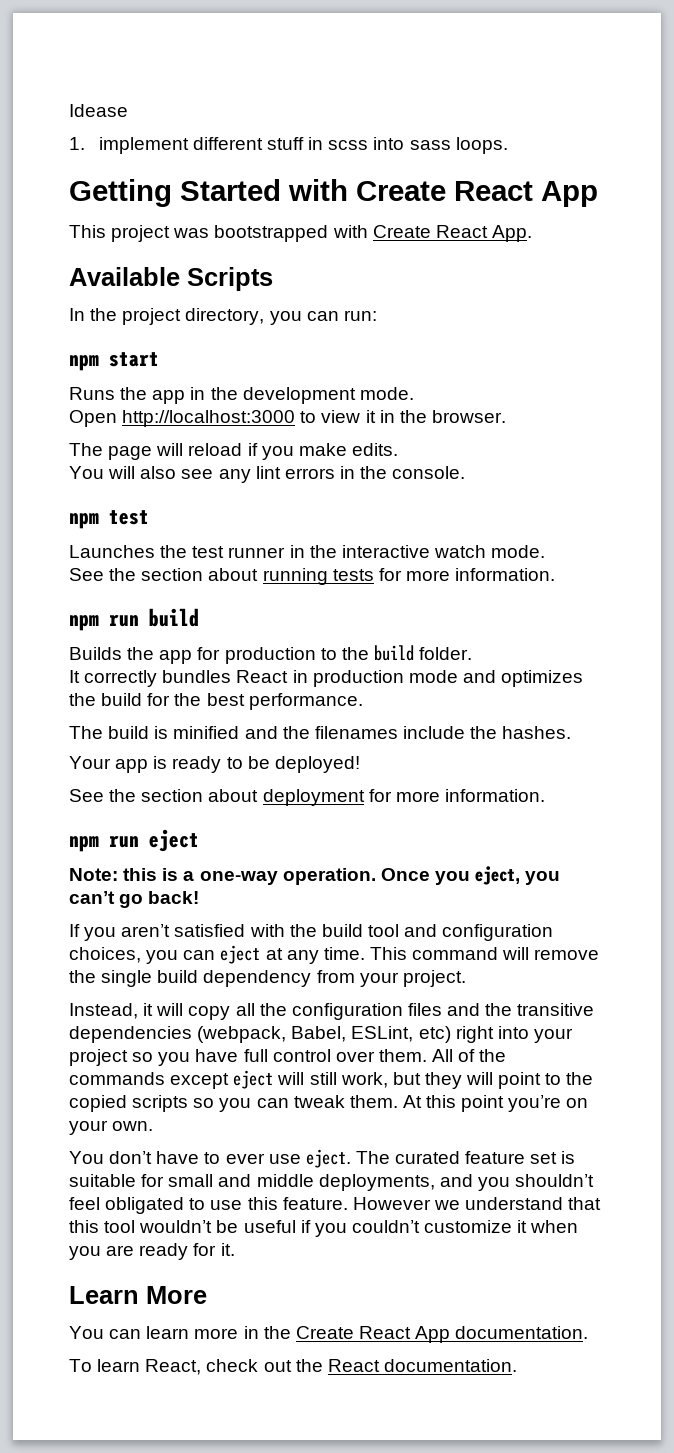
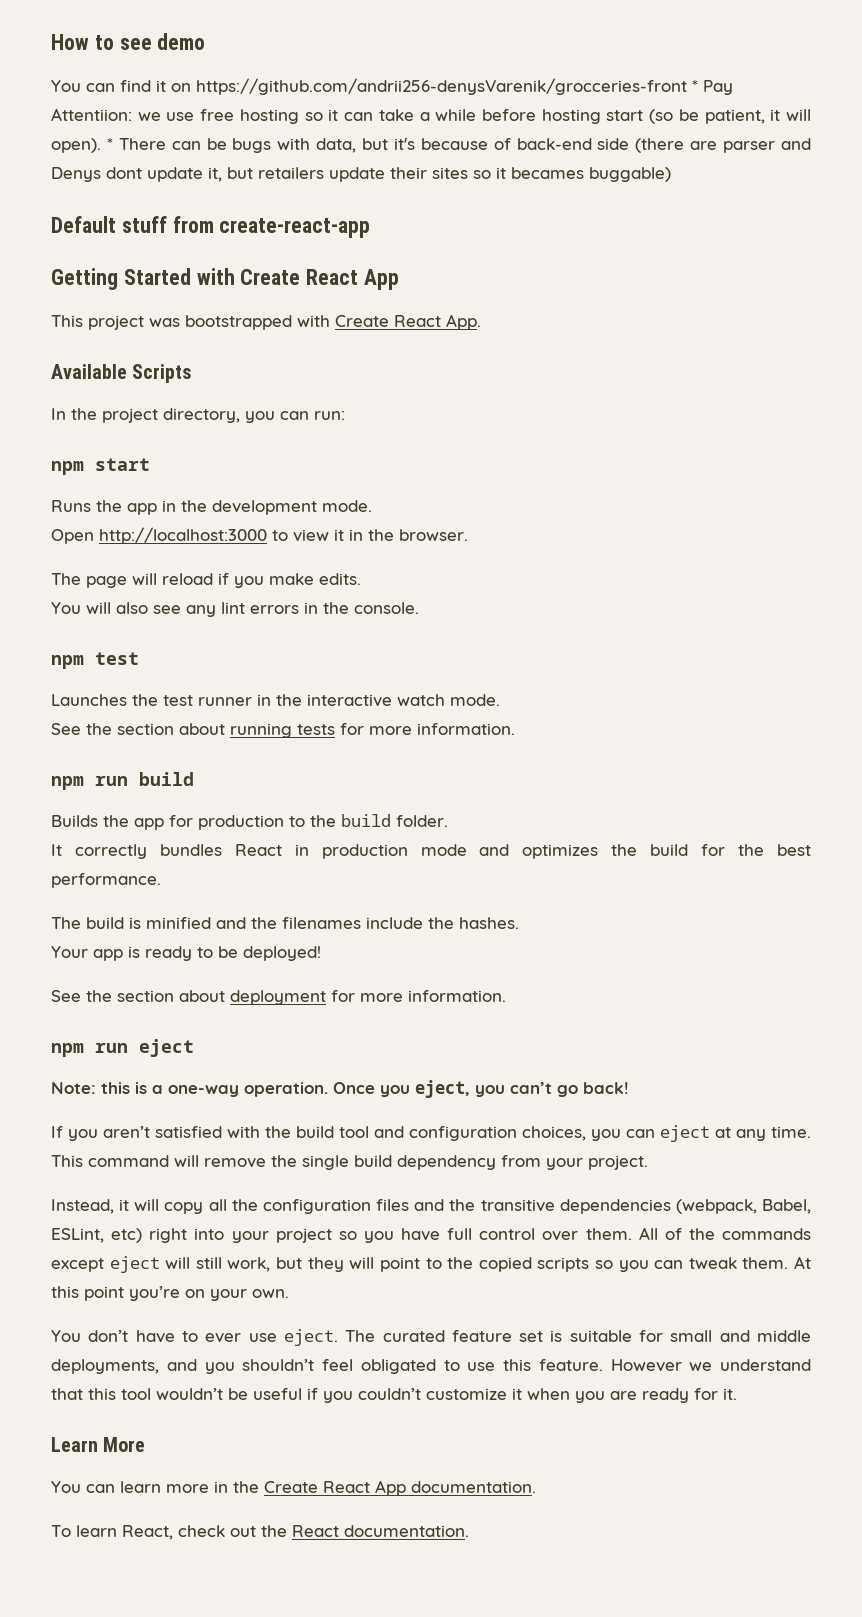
- Idease
- 1. implement different stuff in scss into sass loops.
+ How to see demo
+ You can find it on https://github.com/andrii256-denysVarenik/grocceries-front * Pay Attentiion: we use free hosting so it can take a while before hosting start (so be patient, it will open). * There can be bugs with data, but it's because of back-end side (there are parser and Denys dont update it, but retailers update their sites so it becames buggable)
+ Default stuff from create-react-app

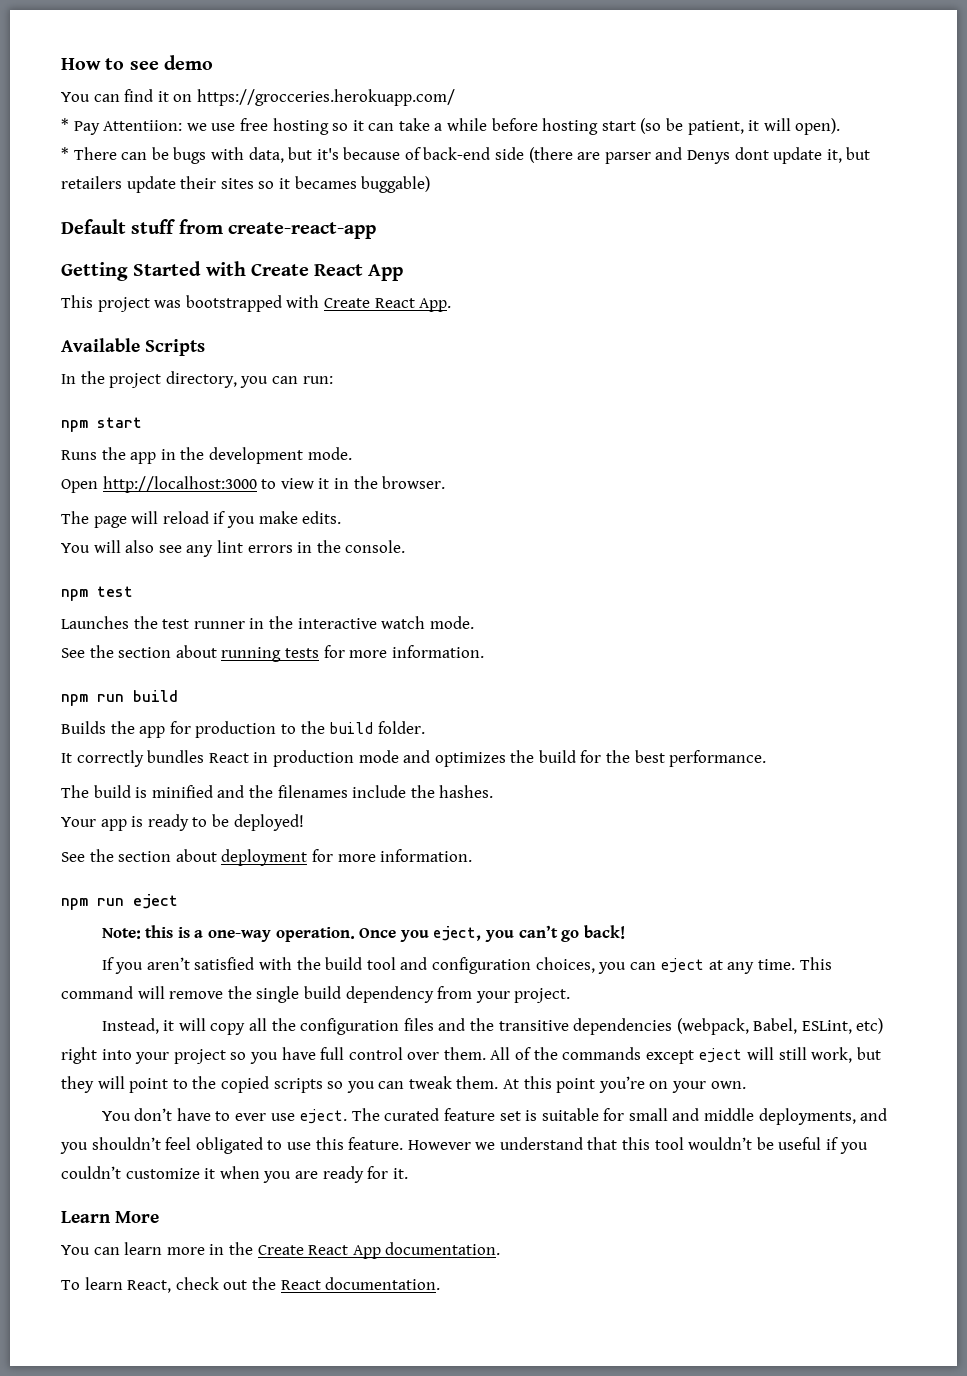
- You can find it on https://github.com/andrii256-denysVarenik/grocceries-front * Pay Attentiion: we use free hosting so it can take a while before hosting start (so be patient, it will open). * There can be bugs with data, but it's because of back-end side (there are parser and Denys dont update it, but retailers update their sites so it becames buggable)
+ You can find it on https://grocceries.herokuapp.com/
+ * Pay Attentiion: we use free hosting so it can take a while before hosting start (so be patient, it will open).
+ * There can be bugs with data, but it's because of back-end side (there are parser and Denys dont update it, but retailers update their sites so it becames buggable)

